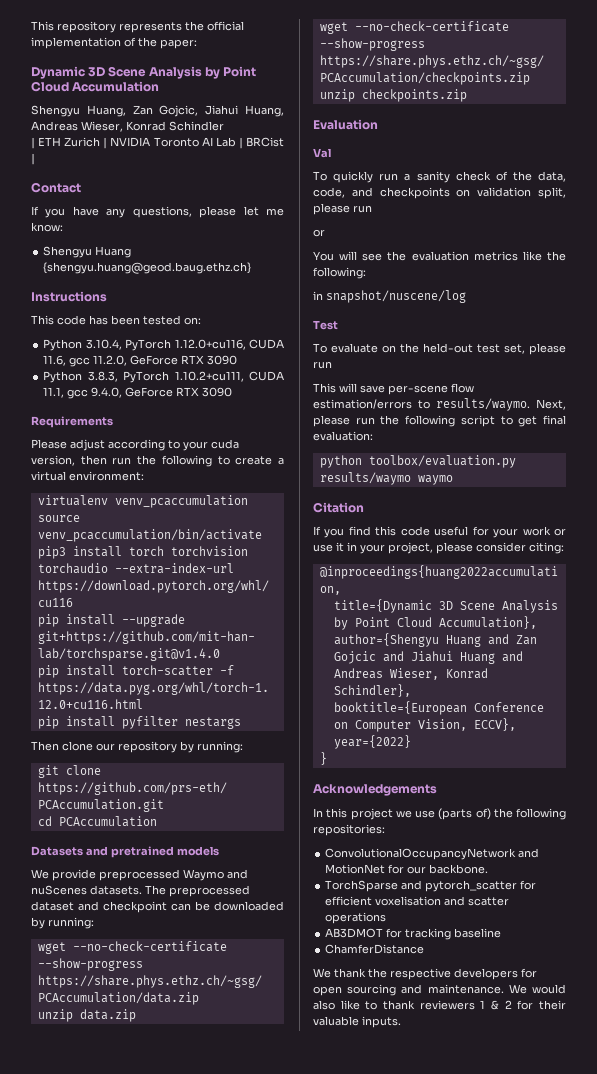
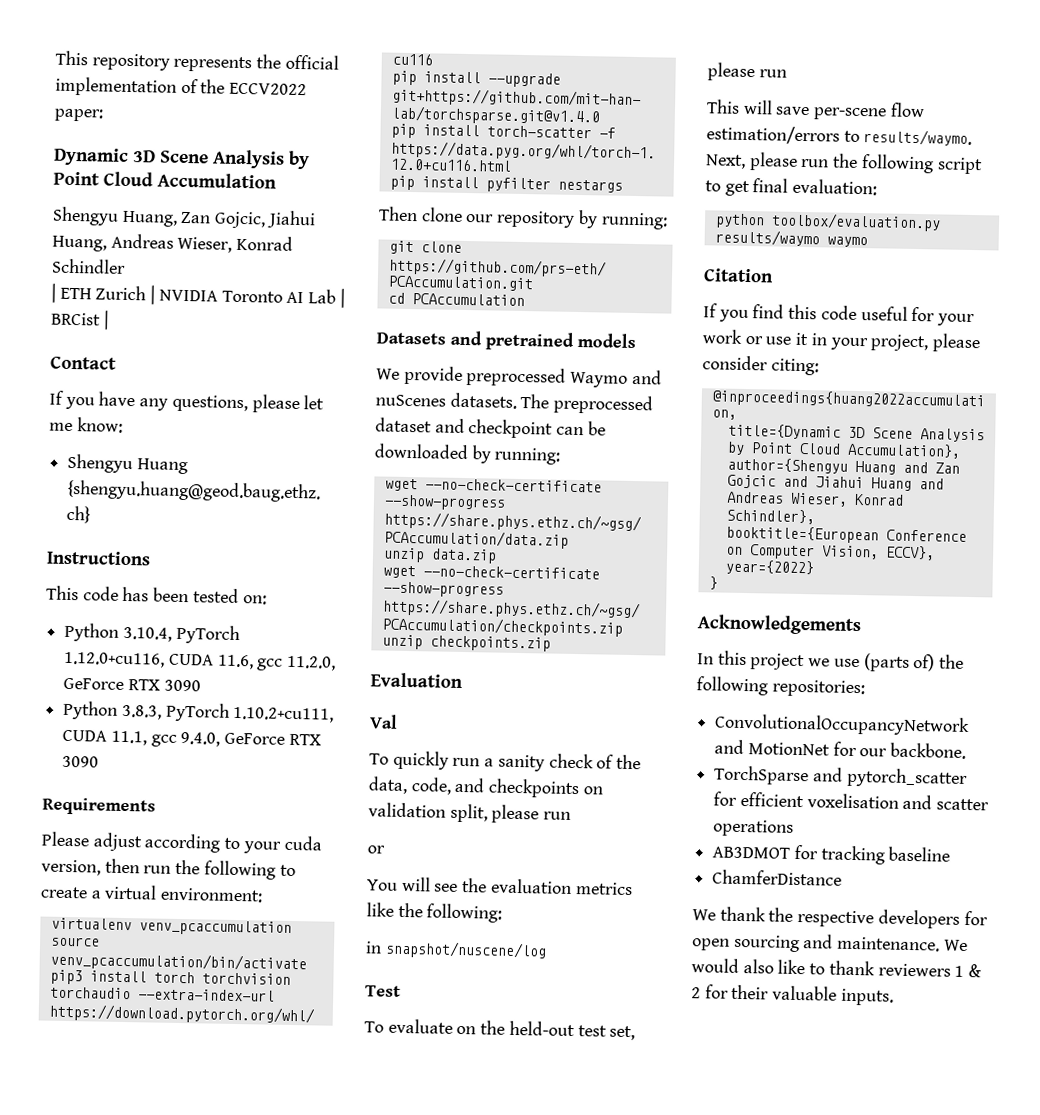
- This repository represents the official implementation of the paper:
+ This repository represents the official implementation of the ECCV2022 paper:

